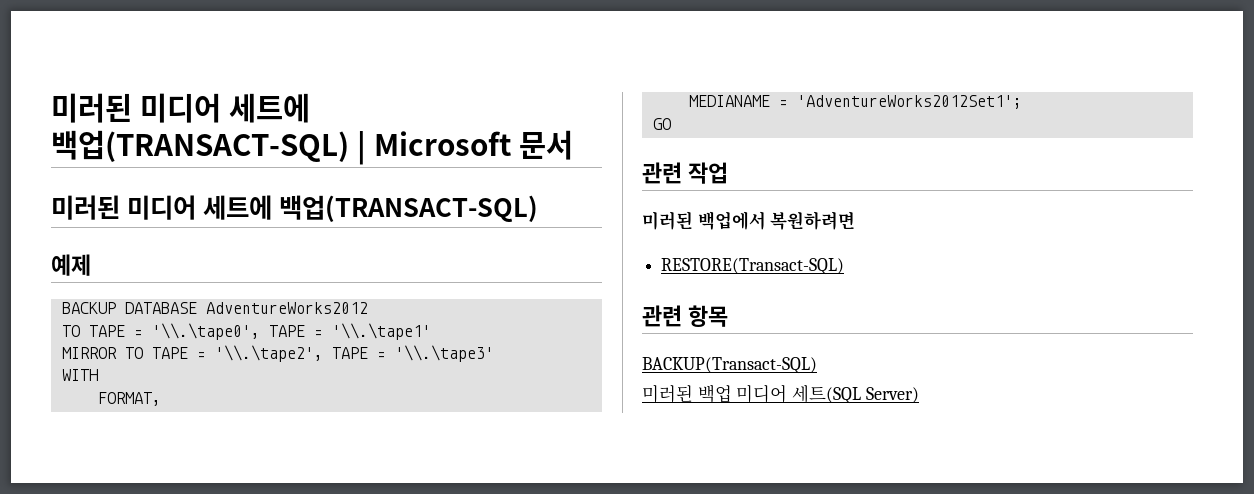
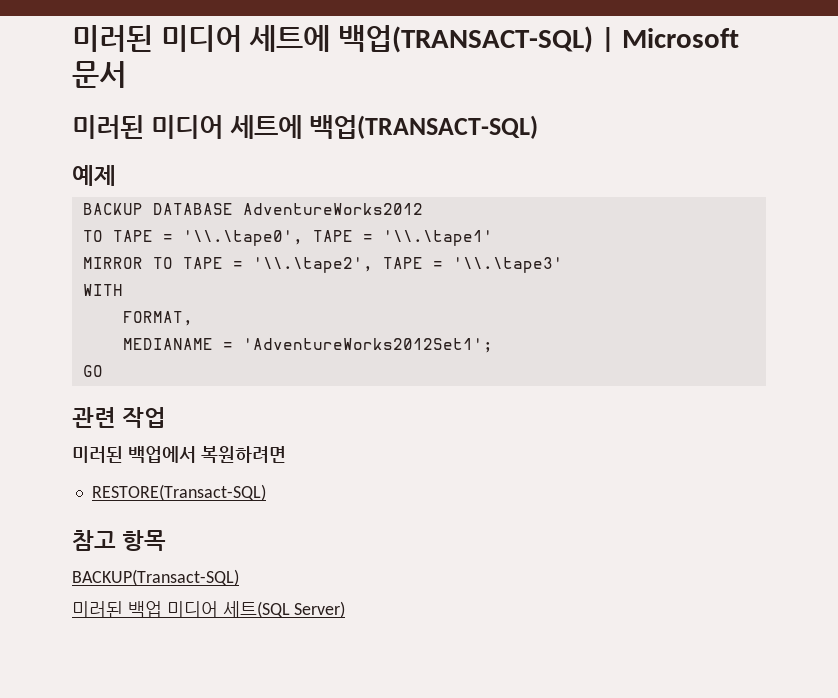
- 관련 항목
+ 참고 항목

